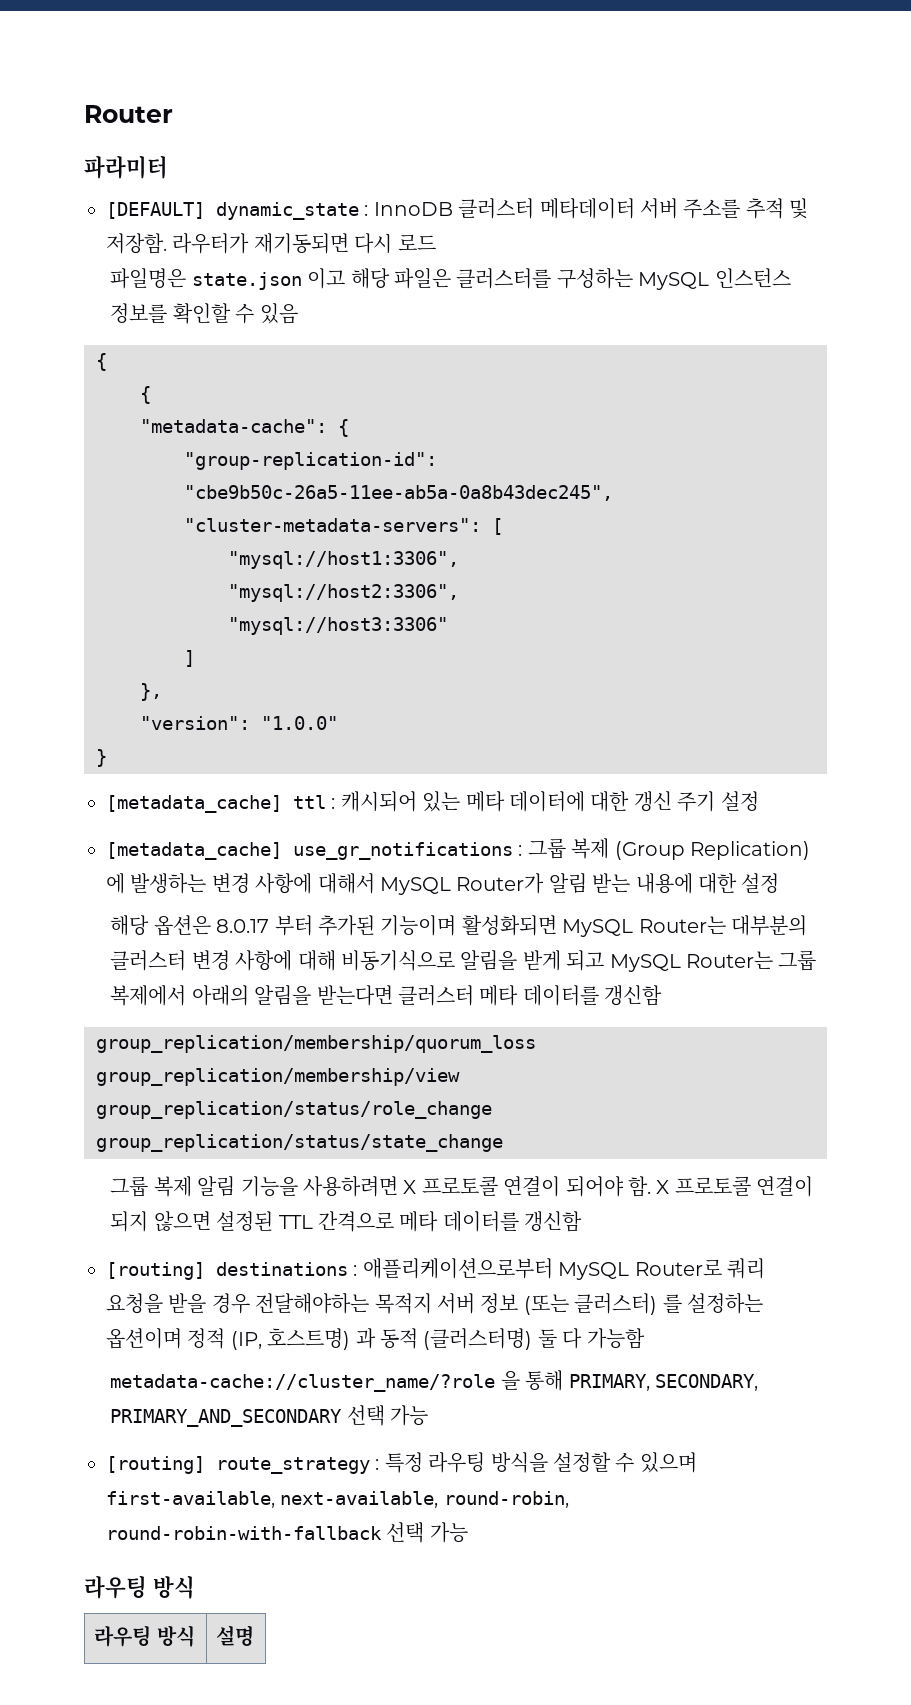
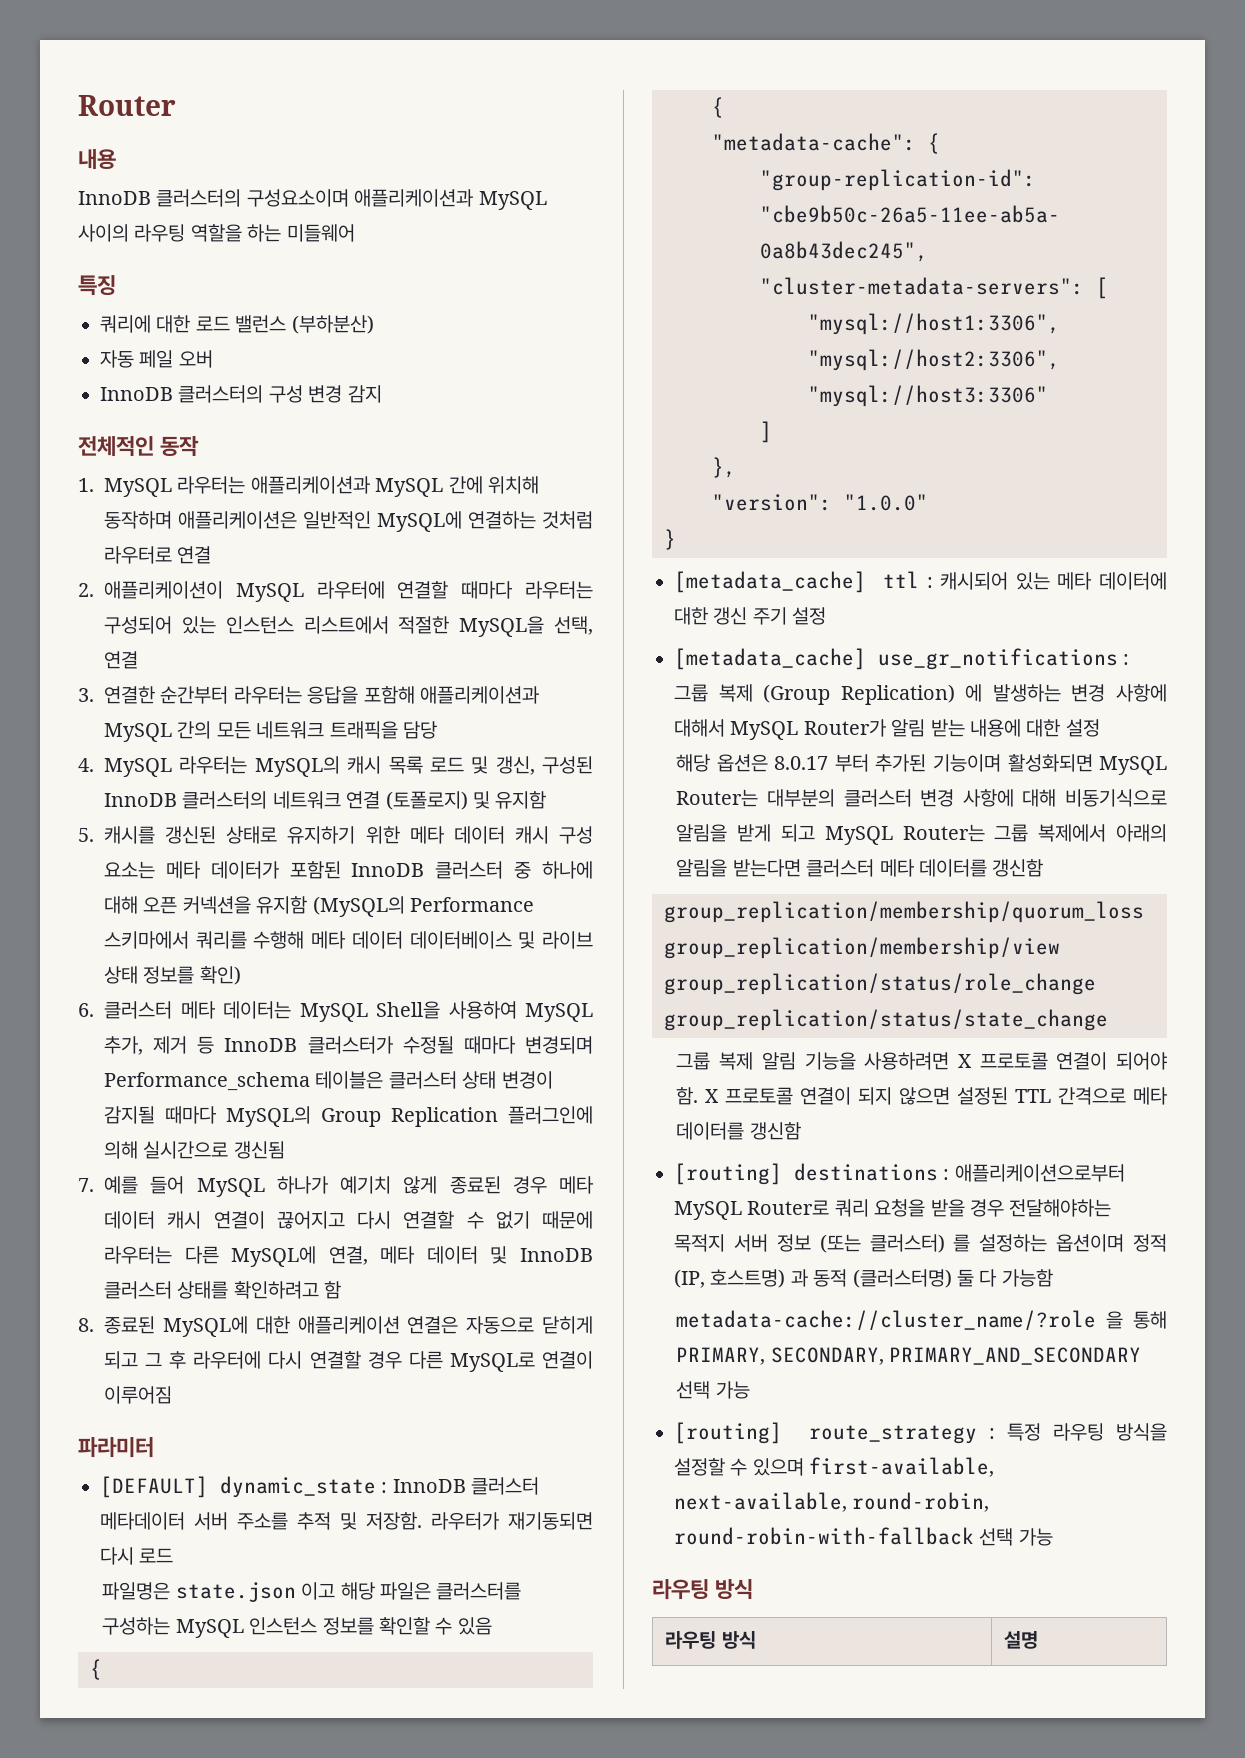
+ 내용
+ InnoDB 클러스터의 구성요소이며 애플리케이션과 MySQL 사이의 라우팅 역할을 하는 미들웨어
+ 특징
+ 쿼리에 대한 로드 밸런스 (부하분산)
+ 자동 페일 오버
+ InnoDB 클러스터의 구성 변경 감지
+ 전체적인 동작
+ 1. MySQL 라우터는 애플리케이션과 MySQL 간에 위치해 동작하며 애플리케이션은 일반적인 MySQL에 연결하는 것처럼 라우터로 연결
+ 2. 애플리케이션이 MySQL 라우터에 연결할 때마다 라우터는 구성되어 있는 인스턴스 리스트에서 적절한 MySQL을 선택, 연결
+ 3. 연결한 순간부터 라우터는 응답을 포함해 애플리케이션과 MySQL 간의 모든 네트워크 트래픽을 담당
+ 4. MySQL 라우터는 MySQL의 캐시 목록 로드 및 갱신, 구성된 InnoDB 클러스터의 네트워크 연결 (토폴로지) 및 유지함
+ 5. 캐시를 갱신된 상태로 유지하기 위한 메타 데이터 캐시 구성 요소는 메타 데이터가 포함된 InnoDB 클러스터 중 하나에 대해 오픈 커넥션을 유지함 (MySQL의 Performance 스키마에서 쿼리를 수행해 메타 데이터 데이터베이스 및 라이브 상태 정보를 확인)
+ 6. 클러스터 메타 데이터는 MySQL Shell을 사용하여 MySQL 추가, 제거 등 InnoDB 클러스터가 수정될 때마다 변경되며 Performance_schema 테이블은 클러스터 상태 변경이 감지될 때마다 MySQL의 Group Replication 플러그인에 의해 실시간으로 갱신됨
+ 7. 예를 들어 MySQL 하나가 예기치 않게 종료된 경우 메타 데이터 캐시 연결이 끊어지고 다시 연결할 수 없기 때문에 라우터는 다른 MySQL에 연결, 메타 데이터 및 InnoDB 클러스터 상태를 확인하려고 함
+ 8. 종료된 MySQL에 대한 애플리케이션 연결은 자동으로 닫히게 되고 그 후 라우터에 다시 연결할 경우 다른 MySQL로 연결이 이루어짐

